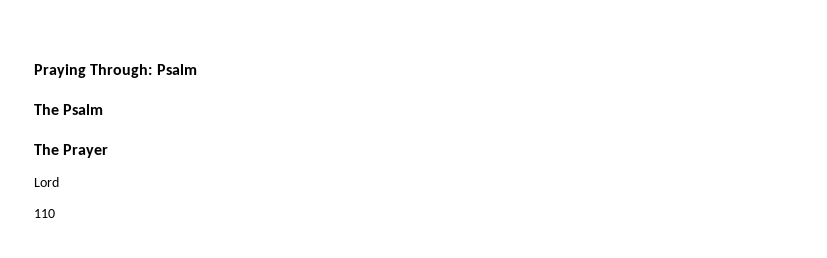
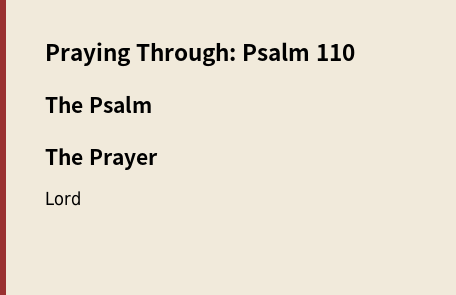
- Praying Through: Psalm
+ Praying Through: Psalm 110
- 110

